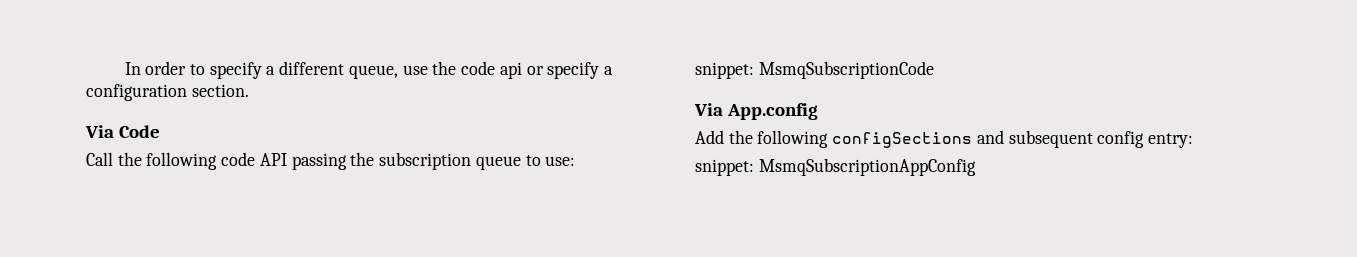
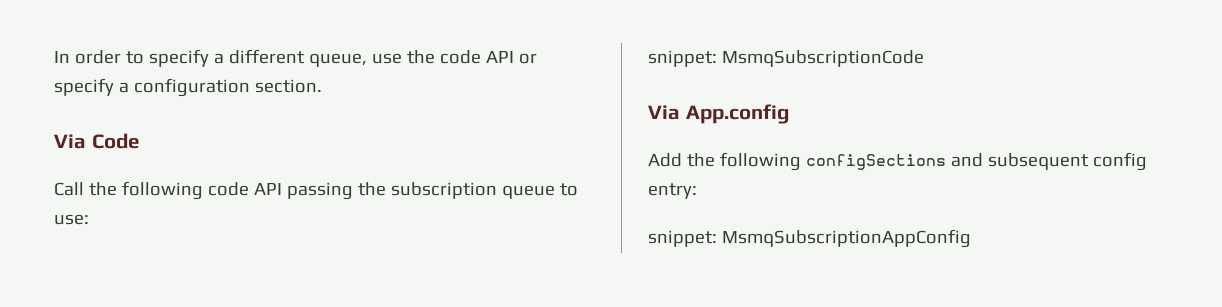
- In order to specify a different queue, use the code api or specify a configuration section.
+ In order to specify a different queue, use the code API or specify a configuration section.

